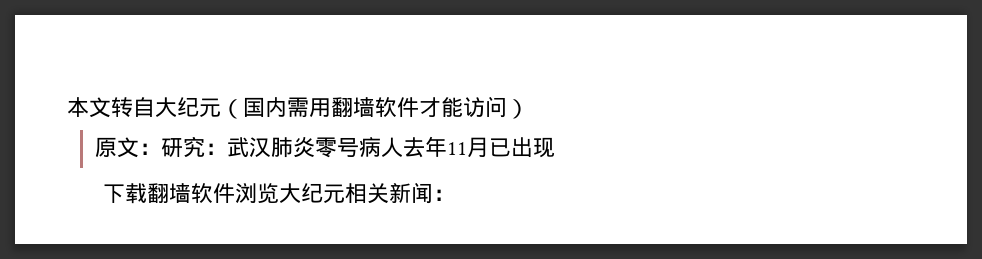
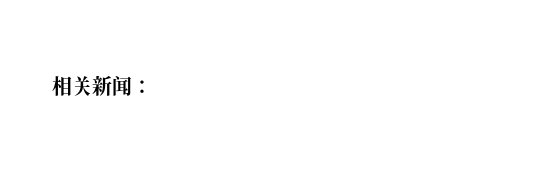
- 本文转自大纪元（国内需用翻墙软件才能访问）
- 原文：研究：武汉肺炎零号病人去年11月已出现
- 下载翻墙软件浏览大纪元相关新闻：
+ 相关新闻：

